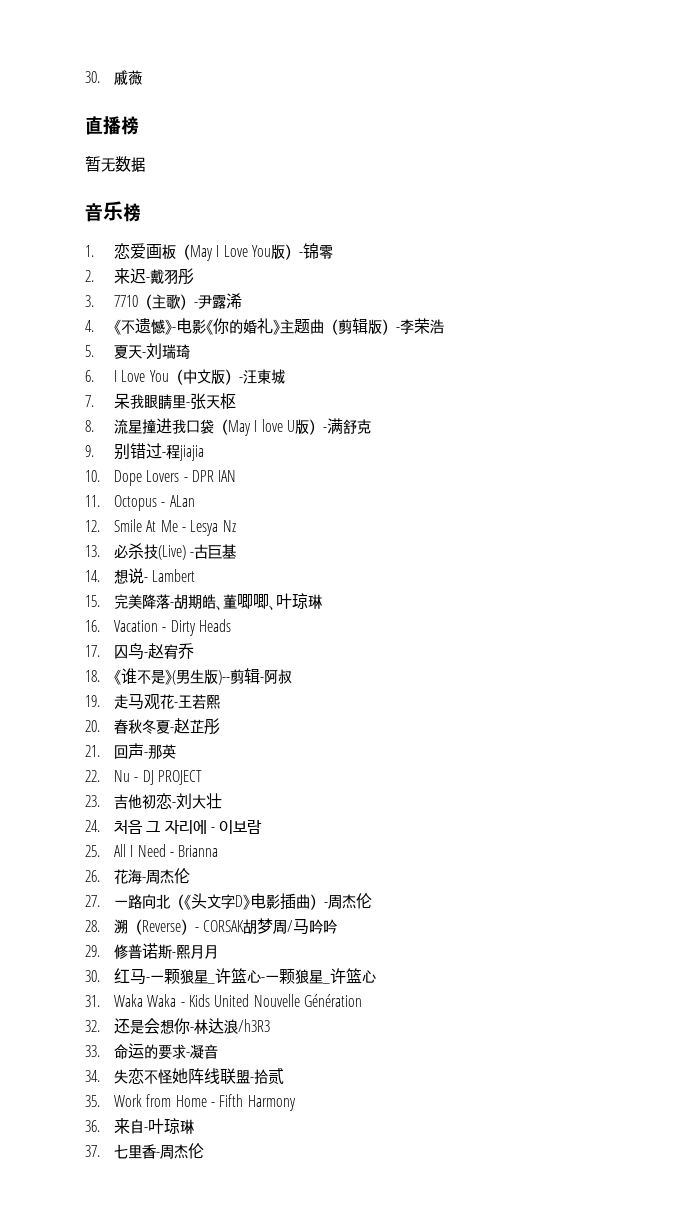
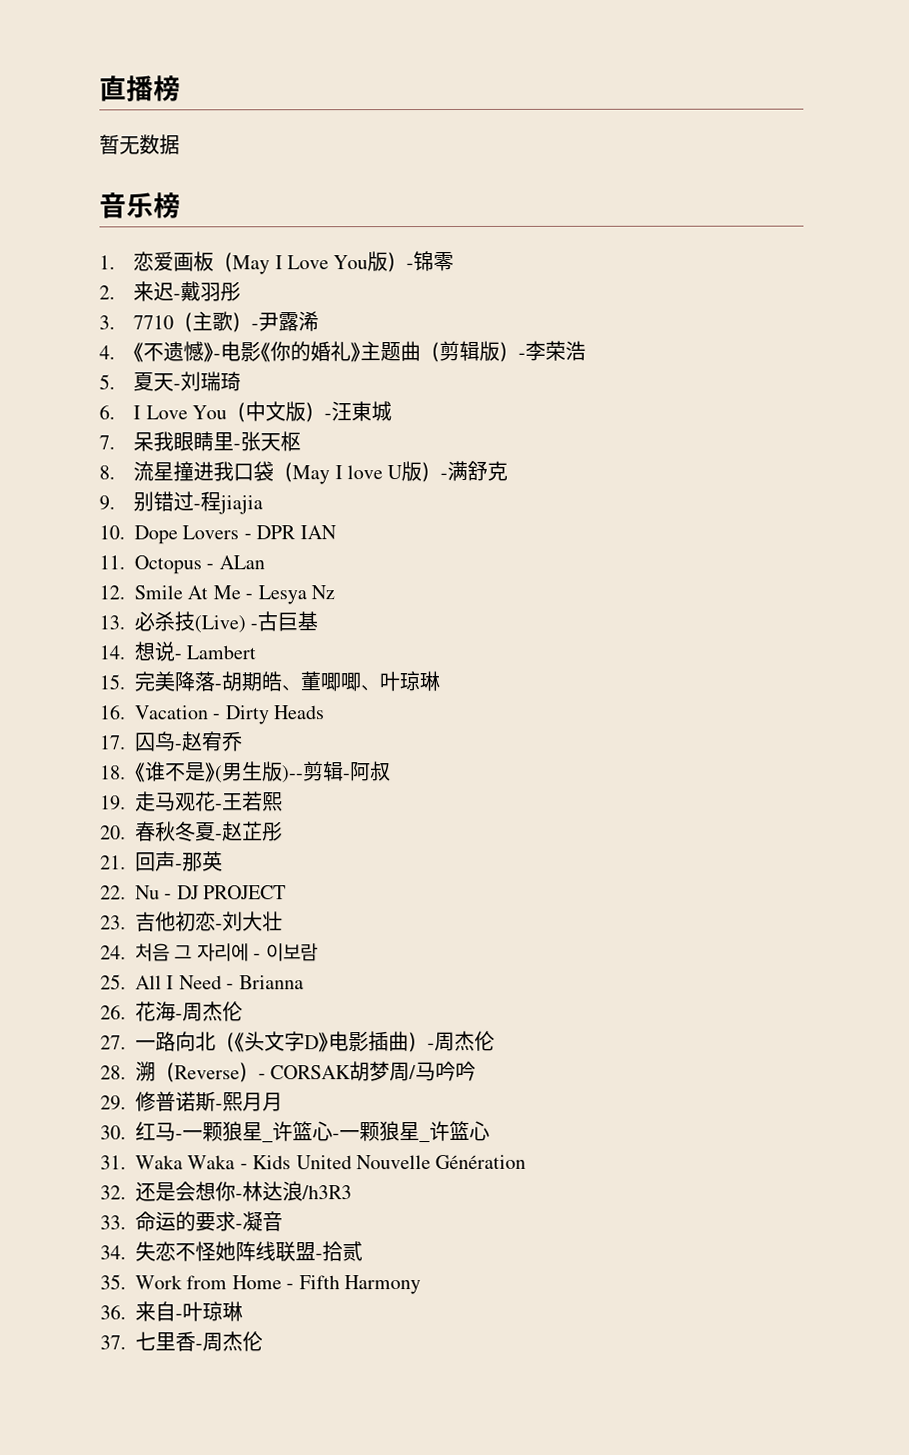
- 30.戚薇

